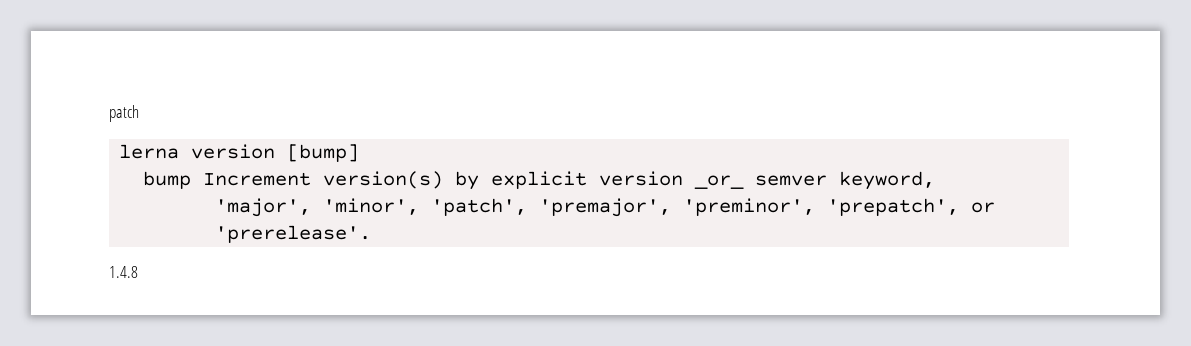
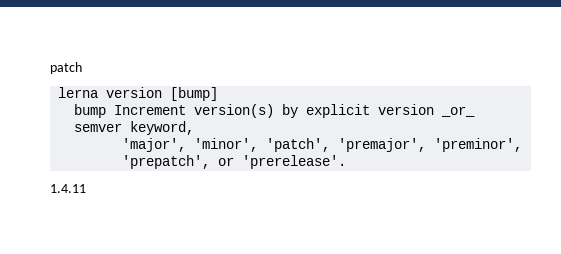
- 1.4.8
+ 1.4.11

